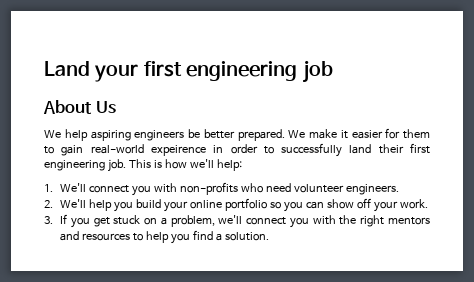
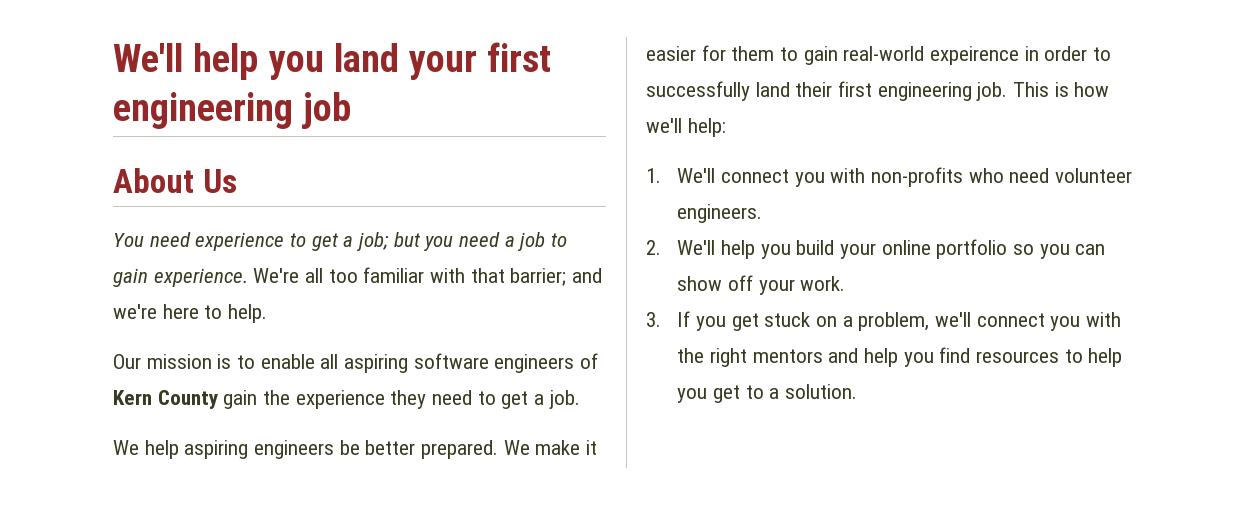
- Land your first engineering job
+ We'll help you land your first engineering job
+ You need experience to get a job; but you need a job to gain experience. We're all too familiar with that barrier; and we're here to help.
+ Our mission is to enable all aspiring software engineers of Kern County gain the experience they need to get a job.
- 3. If you get stuck on a problem, we'll connect you with the right mentors and resources to help you find a solution.
+ 3. If you get stuck on a problem, we'll connect you with the right mentors and help you find resources to help you get to a solution.

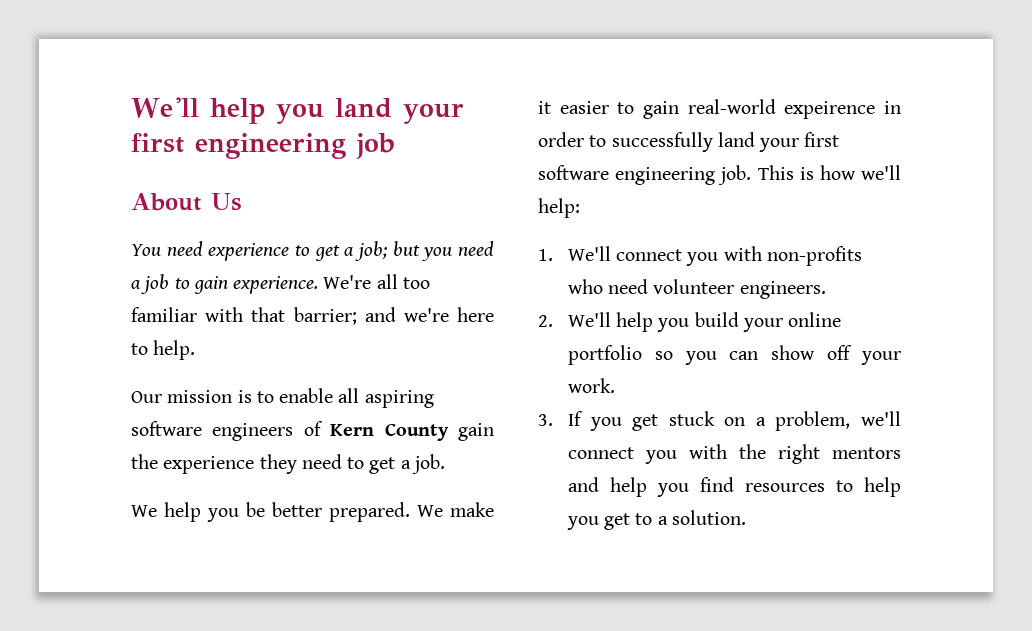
- We help aspiring engineers be better prepared.
+ We help you be better prepared.
- We make it easier for them to gain real-world expeirence in order to successfully land their first engineering job.
+ We make it easier to gain real-world expeirence in order to successfully land your first software engineering job.

